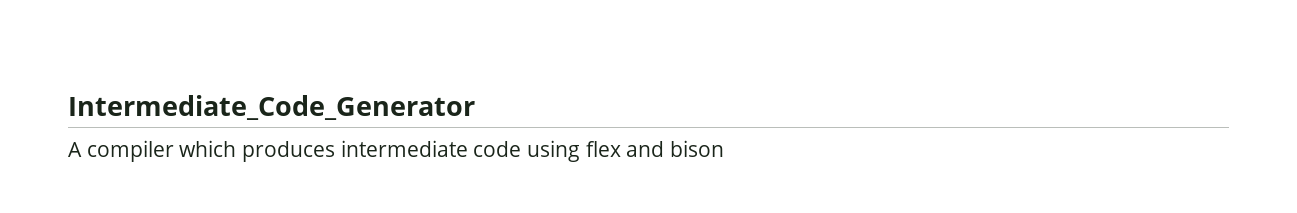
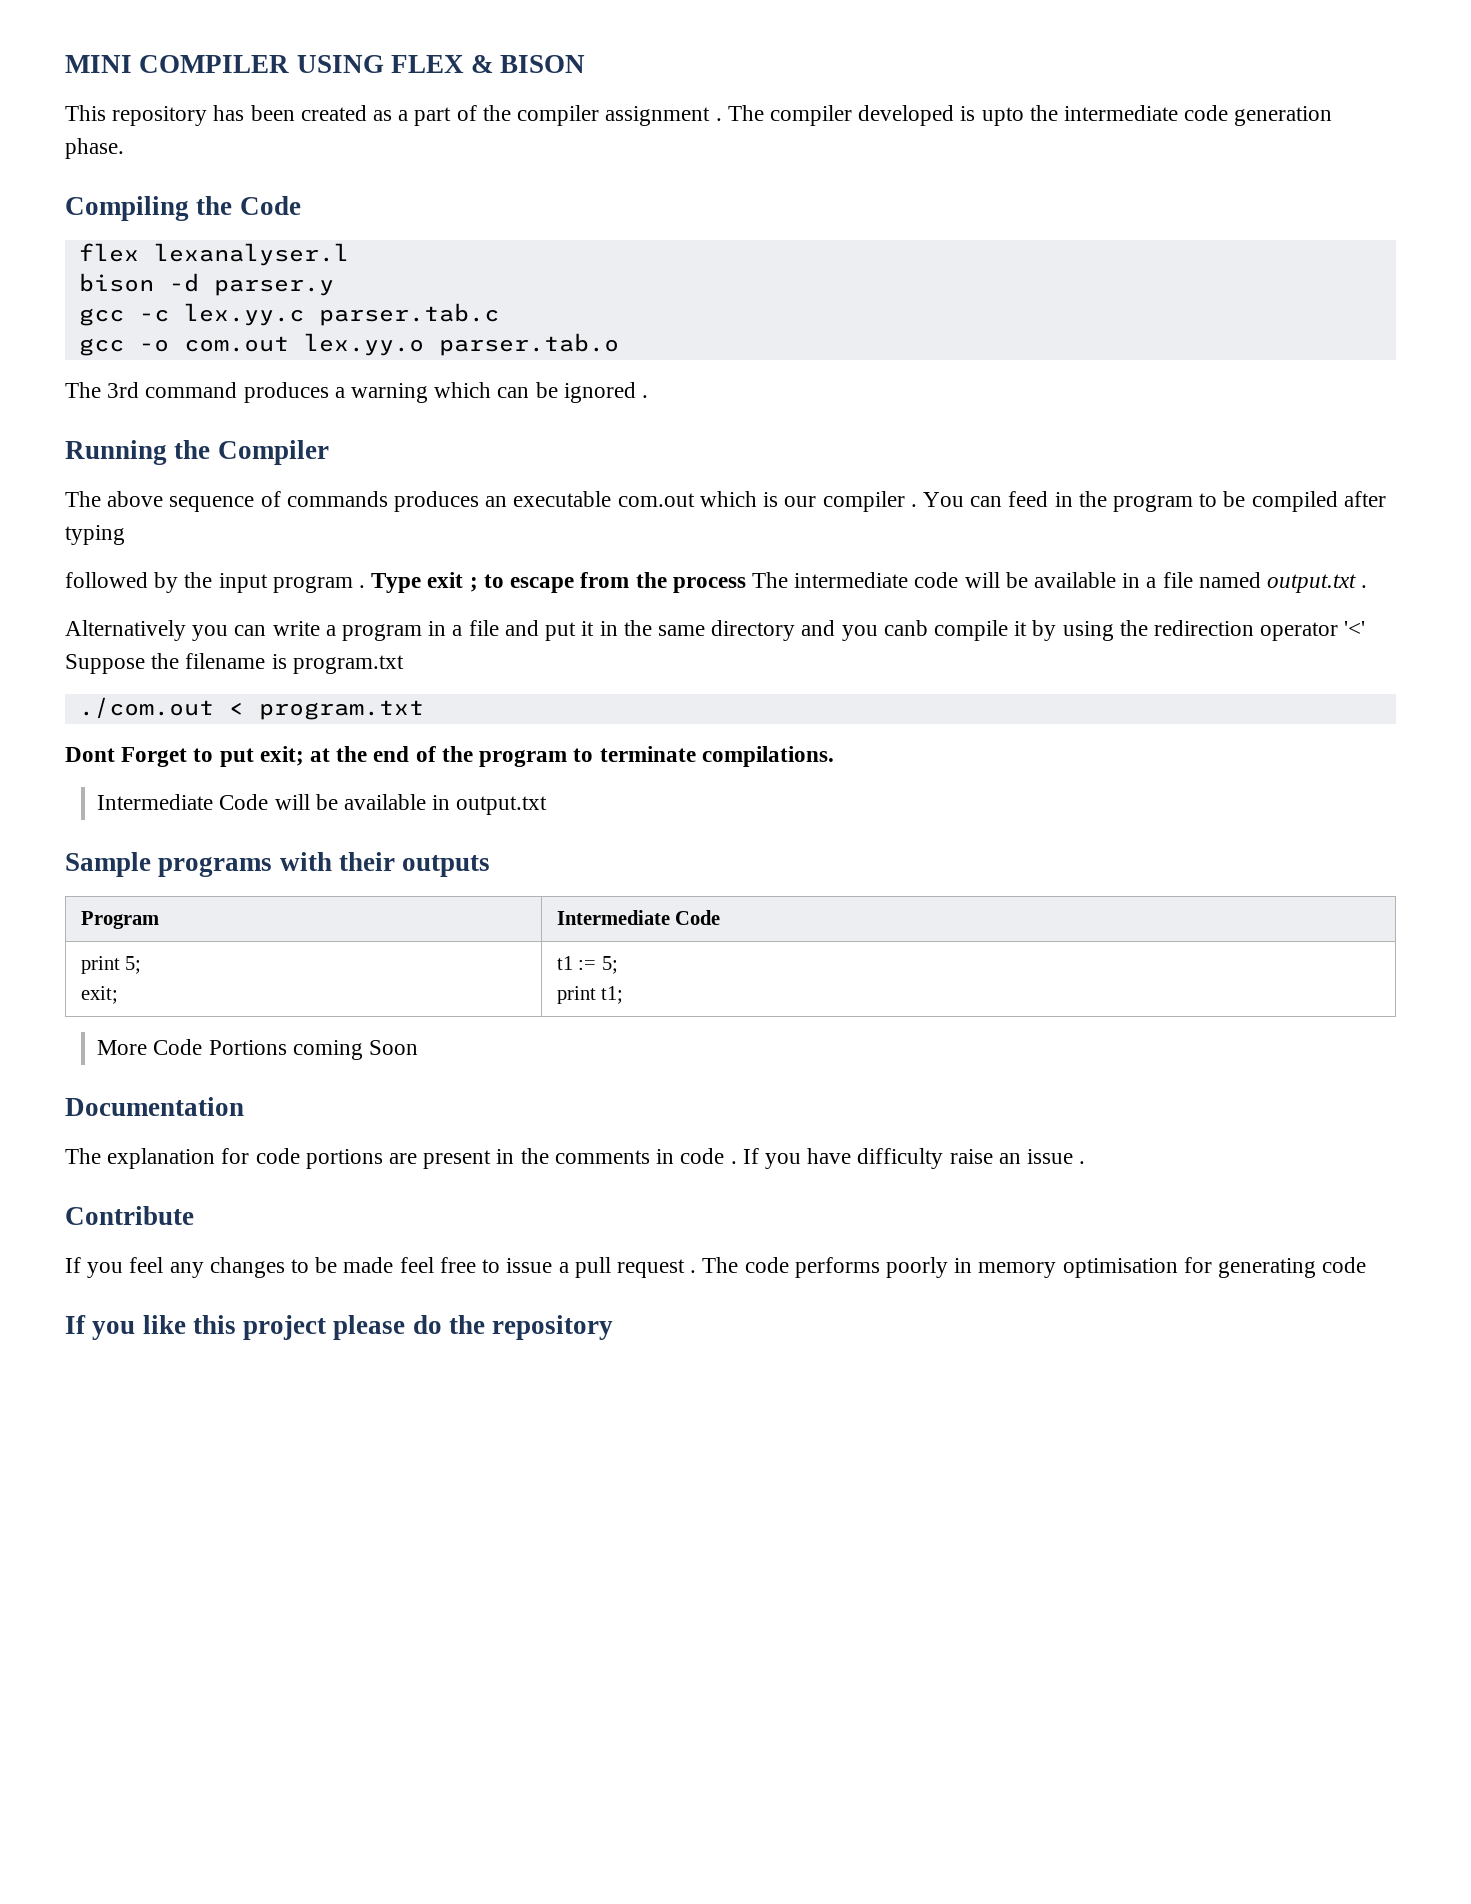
- Intermediate_Code_Generator
- A compiler which produces intermediate code using flex and bison
+ MINI COMPILER USING FLEX & BISON
+ This repository has been created as a part of the compiler assignment . The compiler developed is upto the intermediate code generation phase.
+ Compiling the Code
+ flex lexanalyser.l
+ bison -d parser.y
+ gcc -c lex.yy.c parser.tab.c
+ gcc -o com.out lex.yy.o parser.tab.o
+ The 3rd command produces a warning which can be ignored .
+ Running the Compiler
+ The above sequence of commands produces an executable com.out which is our compiler . You can feed in the program to be compiled after typing
+ followed by the input program . Type exit ; to escape from the process The intermediate code will be available in a file named output.txt .
+ Alternatively you can write a program in a file and put it in the same directory and you canb compile it by using the redirection operator '<' Suppose the filename is program.txt
+ ./com.out < program.txt
+ Dont Forget to put exit; at the end of the program to terminate compilations.
+ Intermediate Code will be available in output.txt
+ Sample programs with their outputs
+ Program | Intermediate Code
+ print 5;
+ exit; | t1 := 5;
+ print t1;
+ More Code Portions coming Soon
+ Documentation
+ The explanation for code portions are present in the comments in code . If you have difficulty raise an issue .
+ Contribute
+ If you feel any changes to be made feel free to issue a pull request . The code performs poorly in memory optimisation for generating code
+ If you like this project please do the repository

